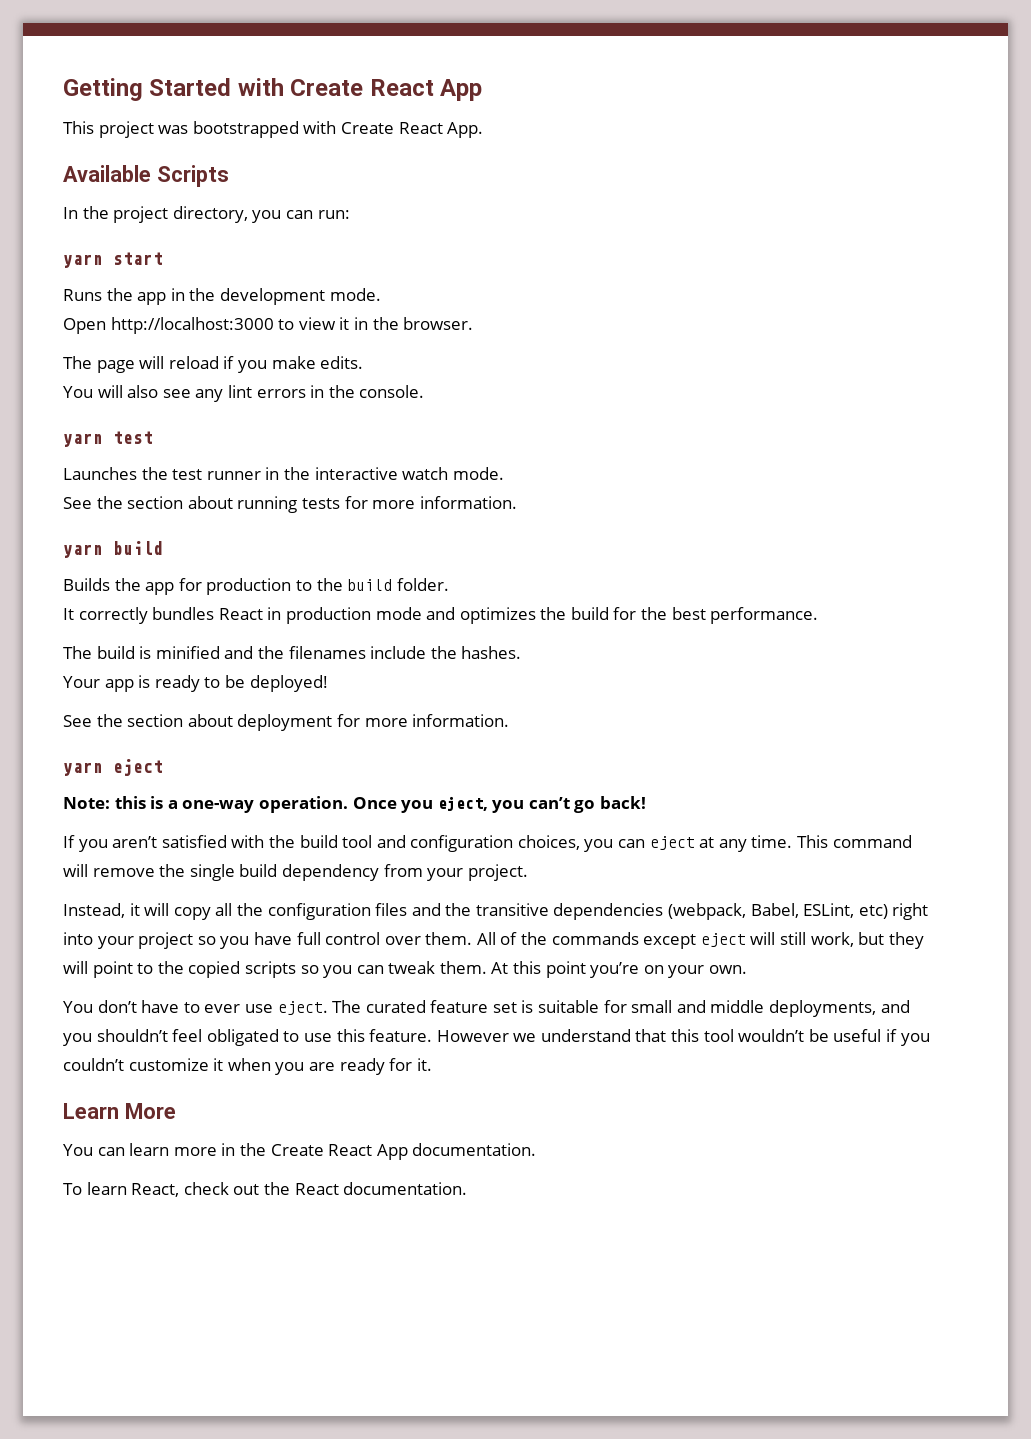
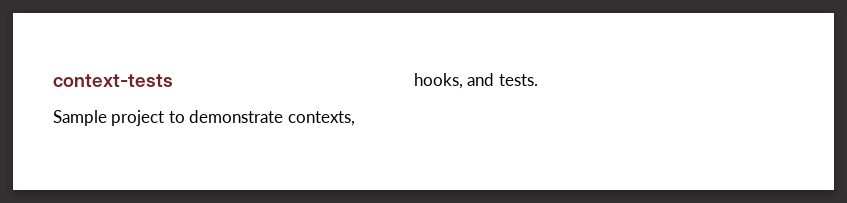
- Getting Started with Create React App
- This project was bootstrapped with Create React App.
- Available Scripts
- In the project directory, you can run:
- yarn start
- Runs the app in the development mode.
- Open http://localhost:3000 to view it in the browser.
- The page will reload if you make edits.
- You will also see any lint errors in the console.
- yarn test
- Launches the test runner in the interactive watch mode.
- See the section about running tests for more information.
- yarn build
- Builds the app for production to the build folder.
- It correctly bundles React in production mode and optimizes the build for the best performance.
- The build is minified and the filenames include the hashes.
- Your app is ready to be deployed!
- See the section about deployment for more information.
- yarn eject
- Note: this is a one-way operation. Once you eject, you can’t go back!
- If you aren’t satisfied with the build tool and configuration choices, you can eject at any time. This command will remove the single build dependency from your project.
- Instead, it will copy all the configuration files and the transitive dependencies (webpack, Babel, ESLint, etc) right into your project so you have full control over them. All of the commands except eject will still work, but they will point to the copied scripts so you can tweak them. At this point you’re on your own.
- You don’t have to ever use eject. The curated feature set is suitable for small and middle deployments, and you shouldn’t feel obligated to use this feature. However we understand that this tool wouldn’t be useful if you couldn’t customize it when you are ready for it.
- Learn More
- You can learn more in the Create React App documentation.
- To learn React, check out the React documentation.
+ context-tests
+ Sample project to demonstrate contexts, hooks, and tests.

